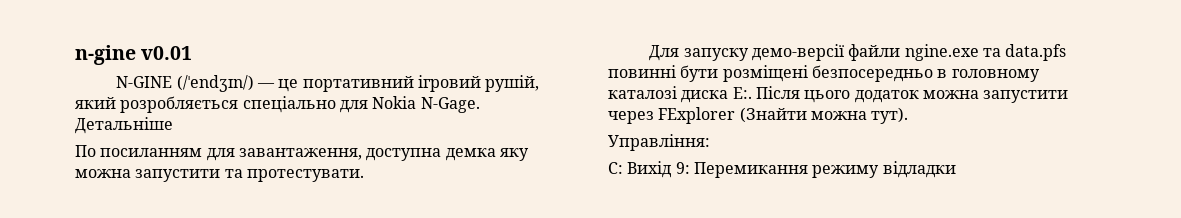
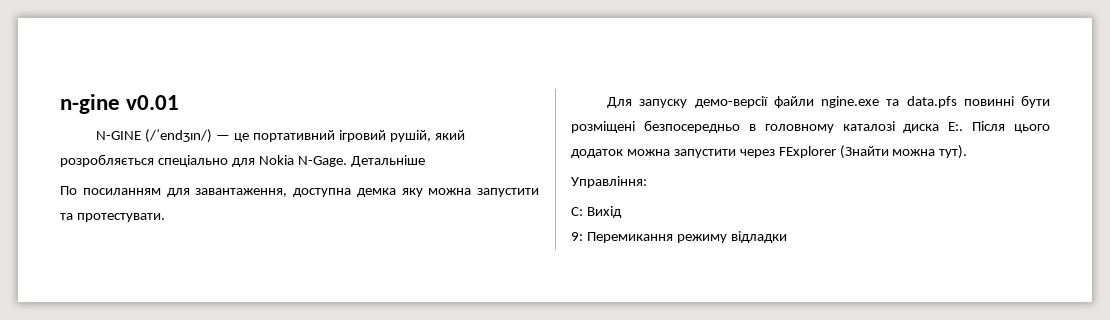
- C: Вихід 9: Перемикання режиму відладки
+ C: Вихід
+ 9: Перемикання режиму відладки

